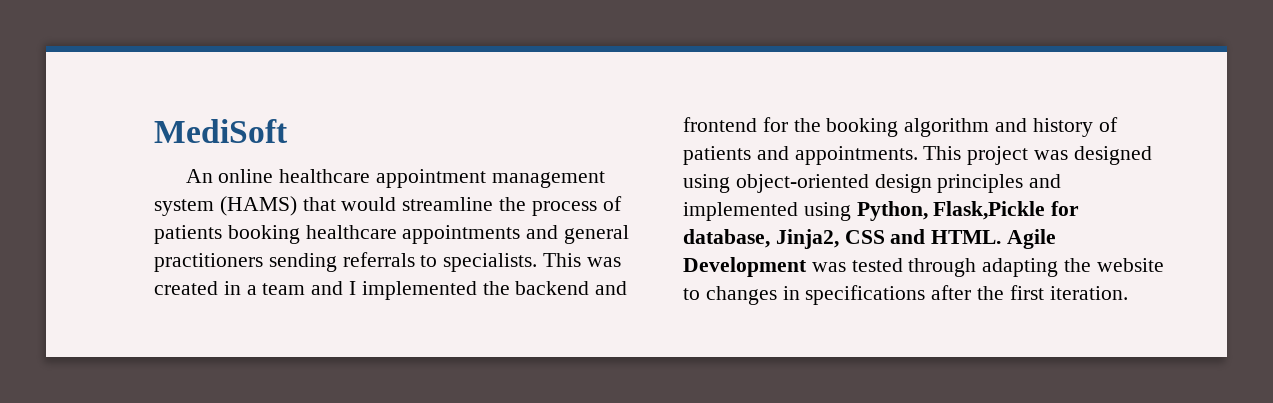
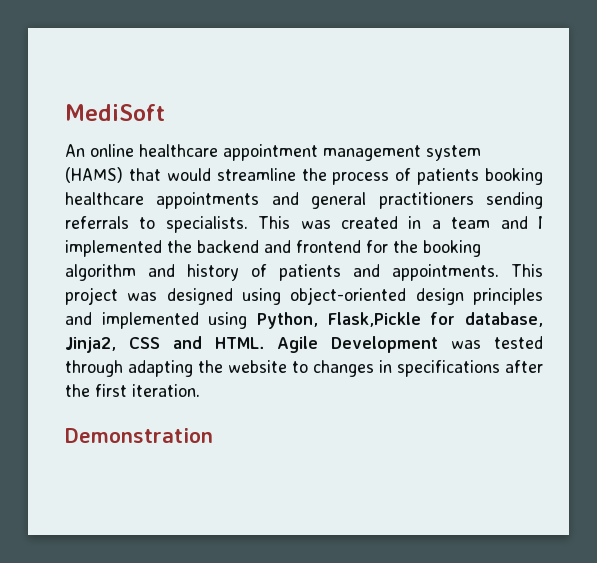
+ Demonstration

